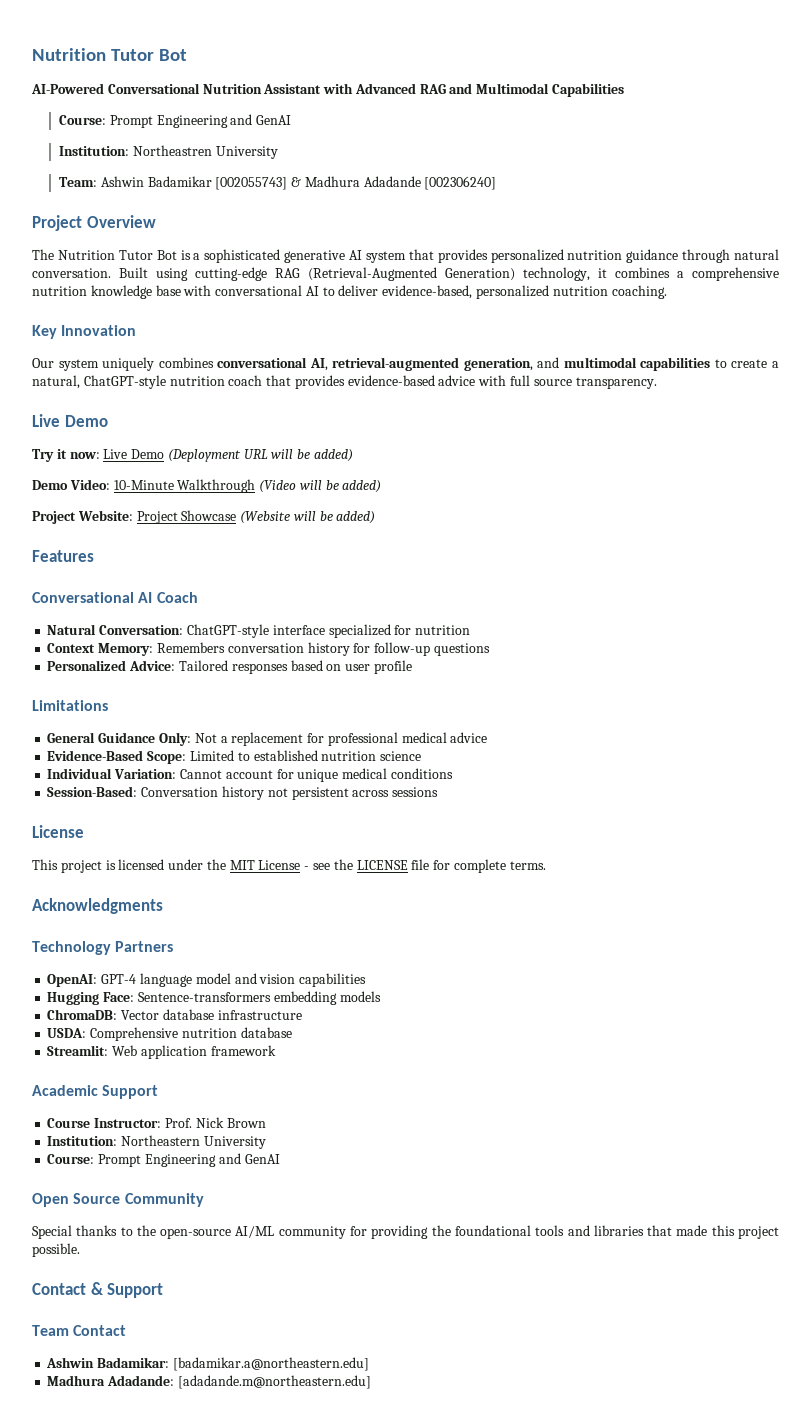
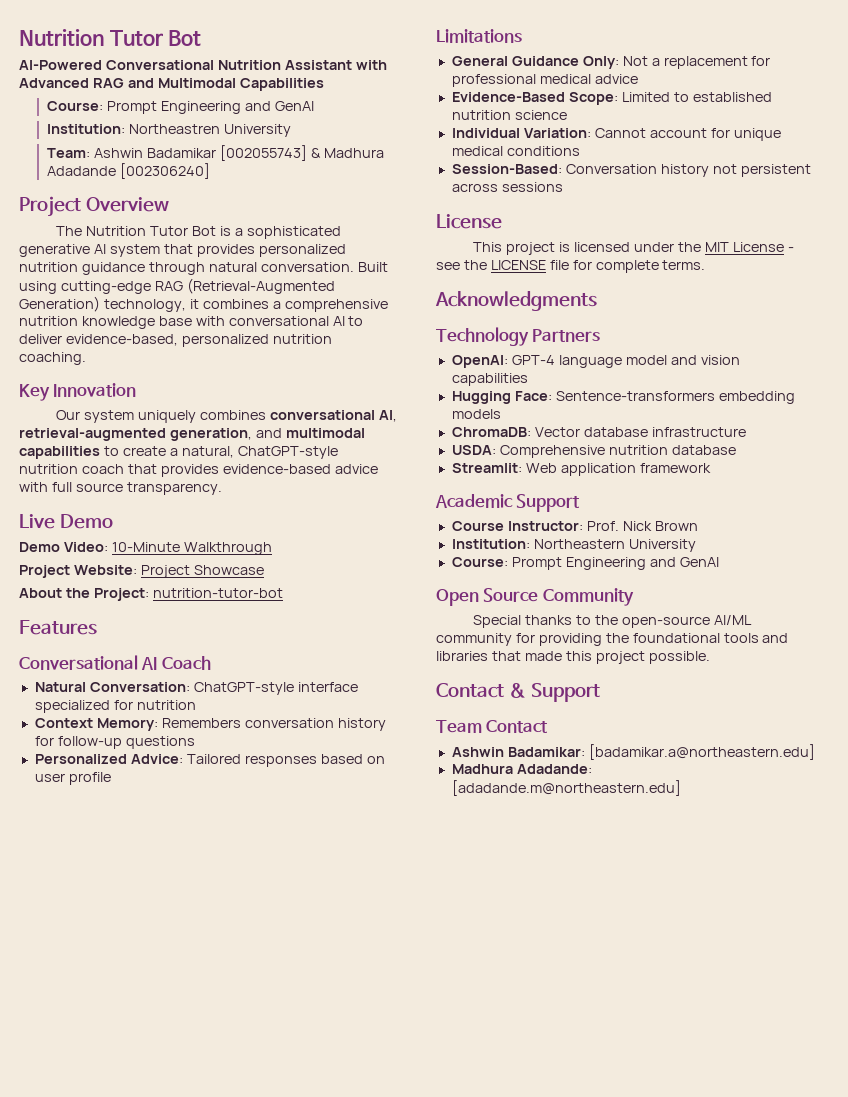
- Try it now: Live Demo (Deployment URL will be added)
- Demo Video: 10-Minute Walkthrough (Video will be added)
+ Demo Video: 10-Minute Walkthrough
- Project Website: Project Showcase (Website will be added)
+ Project Website: Project Showcase
+ About the Project: nutrition-tutor-bot

